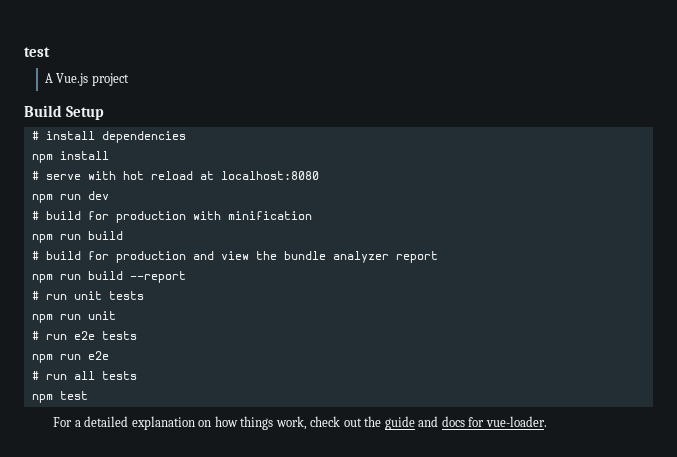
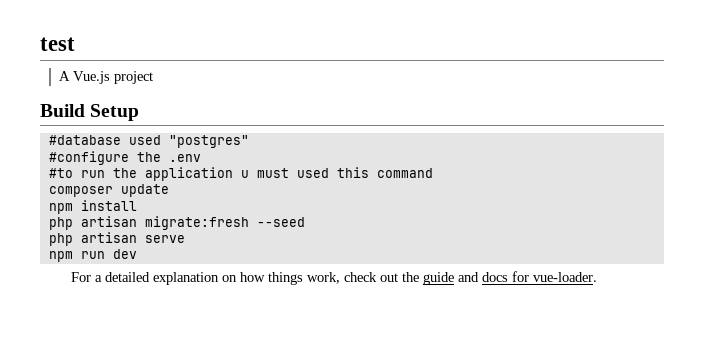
- # install dependencies
+ #database used "postgres"
+ #configure the .env
+ #to run the application u must used this command
+ composer update
  npm install
- # serve with hot reload at localhost:8080
+ php artisan migrate:fresh --seed
+ php artisan serve
  npm run dev
- # build for production with minification
- npm run build
- # build for production and view the bundle analyzer report
- npm run build --report
- # run unit tests
- npm run unit
- # run e2e tests
- npm run e2e
- # run all tests
- npm test

